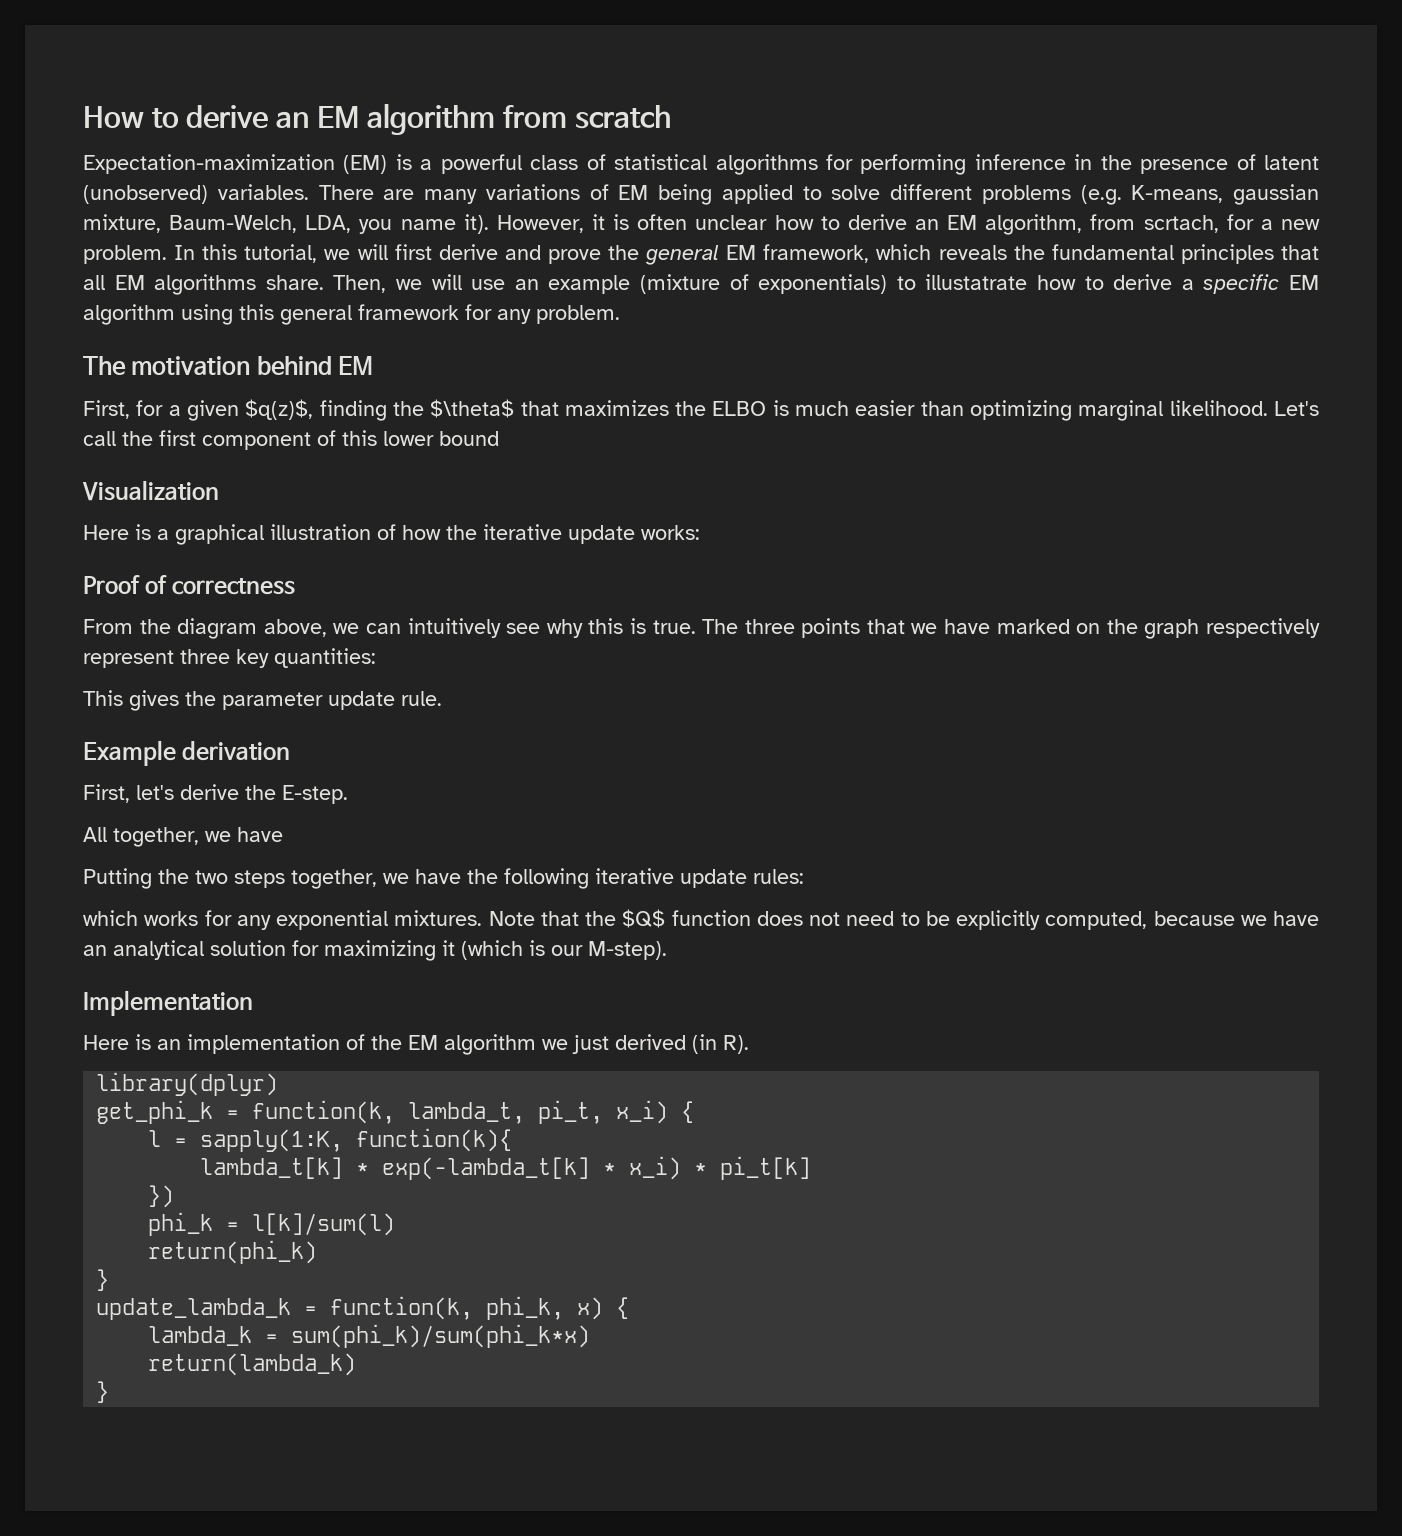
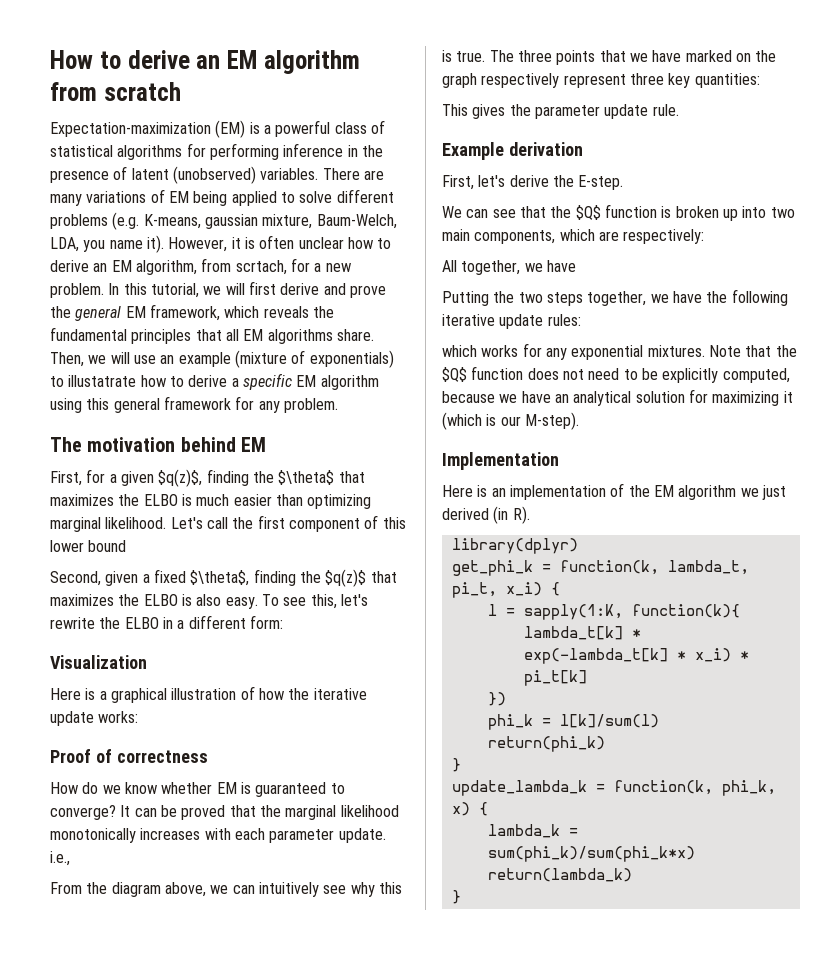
+ Second, given a fixed $\theta$, finding the $q(z)$ that maximizes the ELBO is also easy. To see this, let's rewrite the ELBO in a different form:
+ How do we know whether EM is guaranteed to converge? It can be proved that the marginal likelihood monotonically increases with each parameter update. i.e.,
+ We can see that the $Q$ function is broken up into two main components, which are respectively:

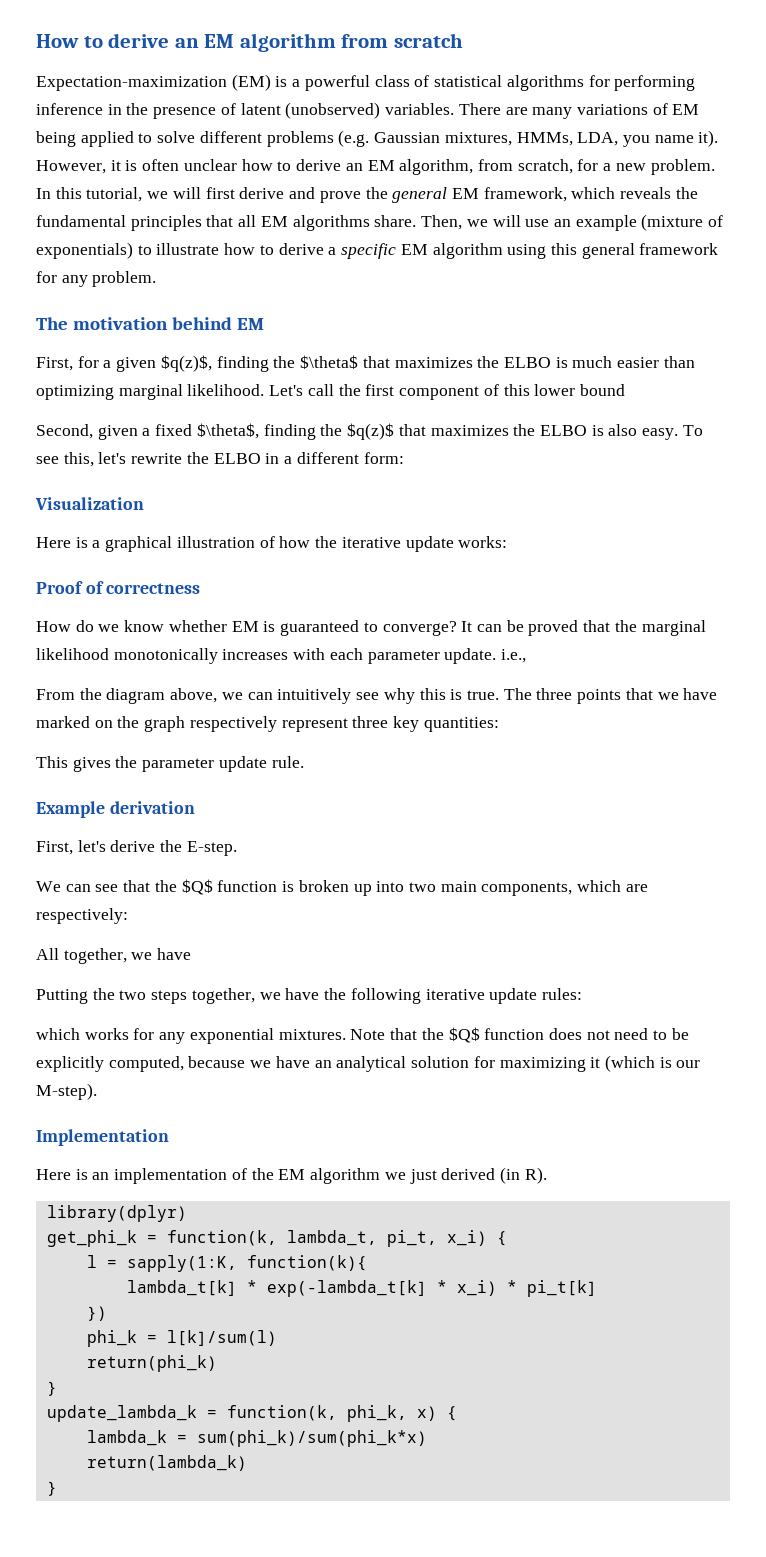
- There are many variations of EM being applied to solve different problems (e.g. K-means, gaussian mixture, Baum-Welch, LDA, you name it).
+ There are many variations of EM being applied to solve different problems (e.g. Gaussian mixtures, HMMs, LDA, you name it).
- However, it is often unclear how to derive an EM algorithm, from scrtach, for a new problem.
+ However, it is often unclear how to derive an EM algorithm, from scratch, for a new problem.
- Then, we will use an example (mixture of exponentials) to illustatrate how to derive a specific EM algorithm using this general framework for any problem.
+ Then, we will use an example (mixture of exponentials) to illustrate how to derive a specific EM algorithm using this general framework for any problem.

